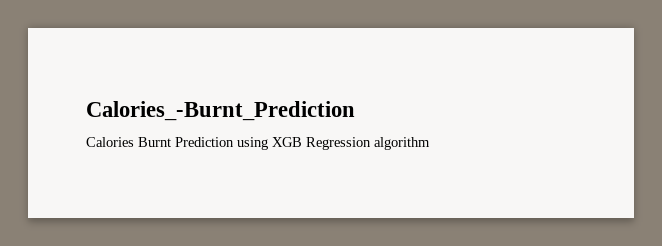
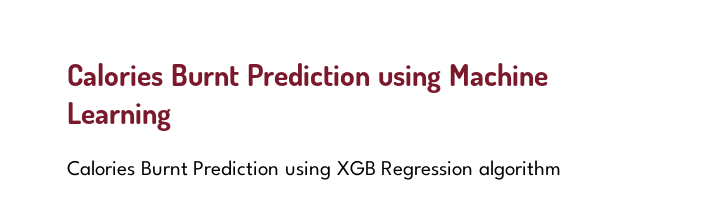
- Calories_-Burnt_Prediction
+ Calories Burnt Prediction using Machine Learning

